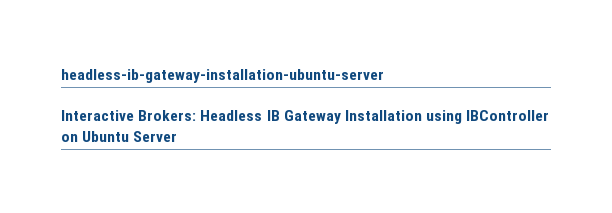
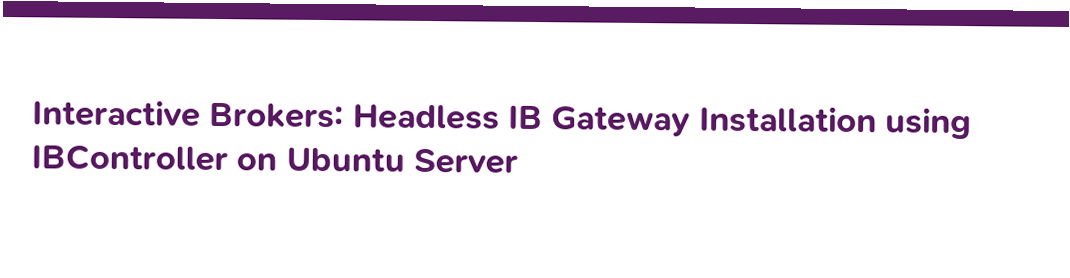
- headless-ib-gateway-installation-ubuntu-server

